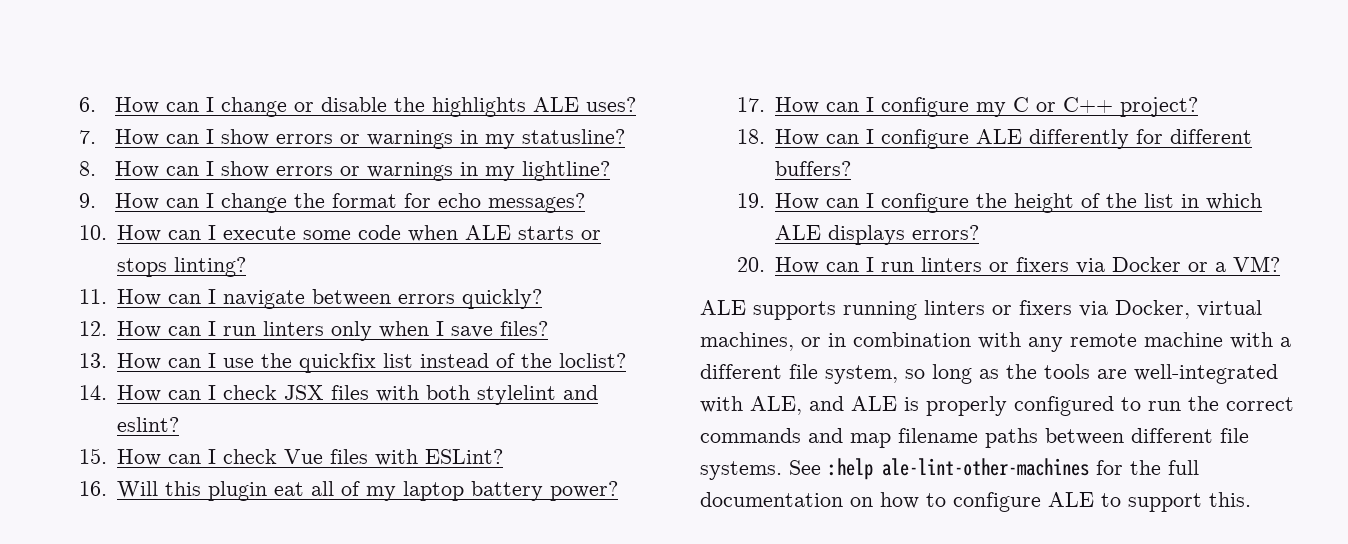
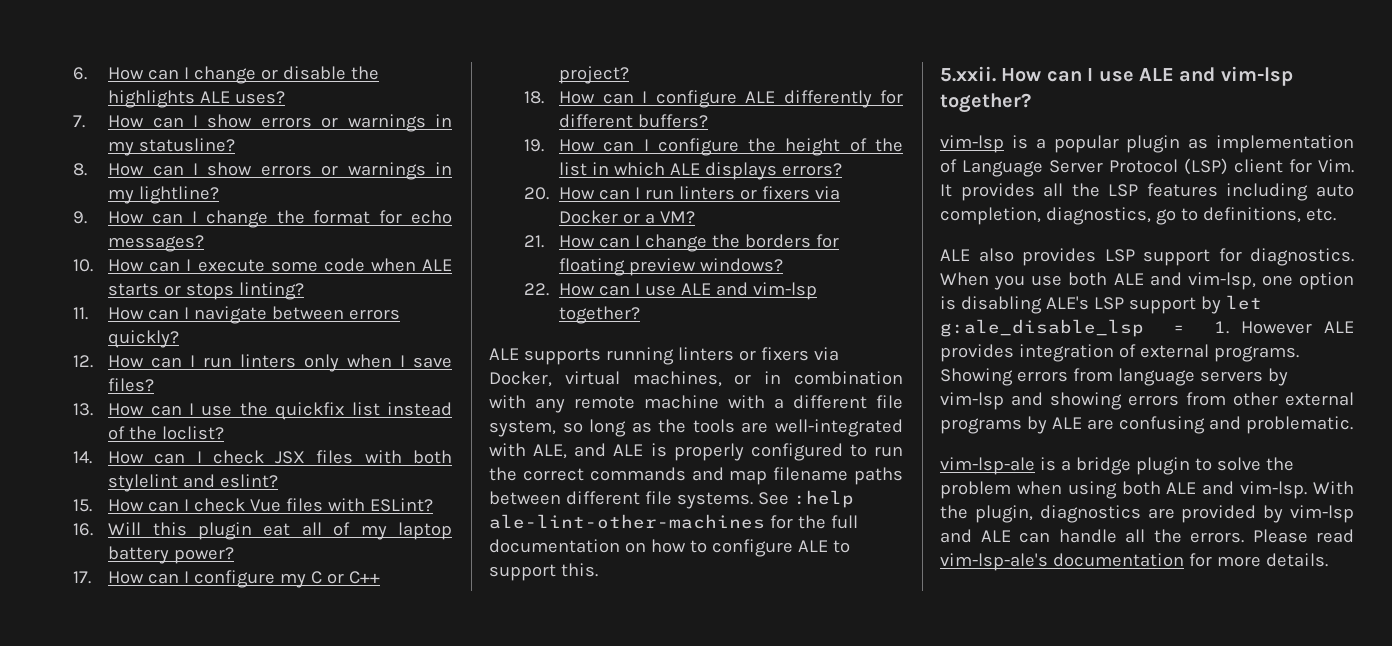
+ 21. How can I change the borders for floating preview windows?
+ 22. How can I use ALE and vim-lsp together?
+ 5.xxii. How can I use ALE and vim-lsp together?
+ vim-lsp is a popular plugin as implementation of Language Server Protocol (LSP) client for Vim. It provides all the LSP features including auto completion, diagnostics, go to definitions, etc.
+ ALE also provides LSP support for diagnostics. When you use both ALE and vim-lsp, one option is disabling ALE's LSP support by let g:ale_disable_lsp = 1. However ALE provides integration of external programs. Showing errors from language servers by vim-lsp and showing errors from other external programs by ALE are confusing and problematic.
+ vim-lsp-ale is a bridge plugin to solve the problem when using both ALE and vim-lsp. With the plugin, diagnostics are provided by vim-lsp and ALE can handle all the errors. Please read vim-lsp-ale's documentation for more details.

